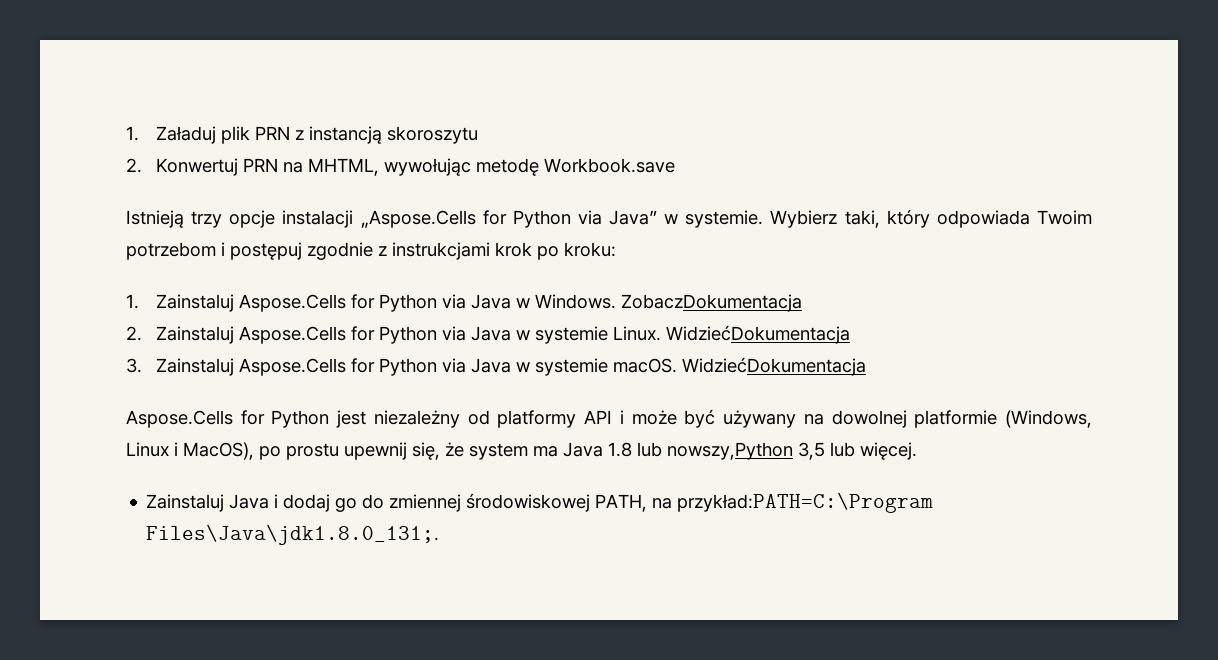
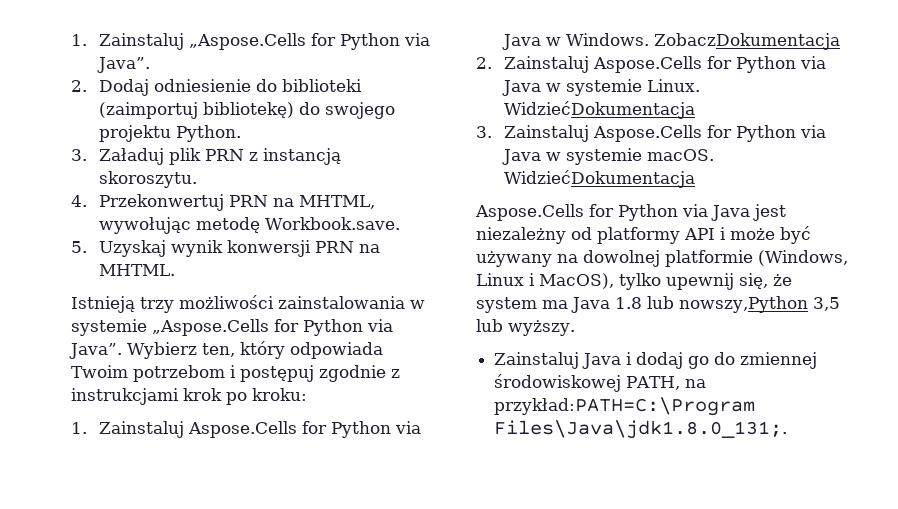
- 1. Załaduj plik PRN z instancją skoroszytu
- 2. Konwertuj PRN na MHTML, wywołując metodę Workbook.save
- Istnieją trzy opcje instalacji „Aspose.Cells for Python via Java” w systemie. Wybierz taki, który odpowiada Twoim potrzebom i postępuj zgodnie z instrukcjami krok po kroku:
+ 1. Zainstaluj „Aspose.Cells for Python via Java”.
+ 2. Dodaj odniesienie do biblioteki (zaimportuj bibliotekę) do swojego projektu Python.
+ 3. Załaduj plik PRN z instancją skoroszytu.
+ 4. Przekonwertuj PRN na MHTML, wywołując metodę Workbook.save.
+ 5. Uzyskaj wynik konwersji PRN na MHTML.
+ Istnieją trzy możliwości zainstalowania w systemie „Aspose.Cells for Python via Java”. Wybierz ten, który odpowiada Twoim potrzebom i postępuj zgodnie z instrukcjami krok po kroku:
- Aspose.Cells for Python jest niezależny od platformy API i może być używany na dowolnej platformie (Windows, Linux i MacOS), po prostu upewnij się, że system ma Java 1.8 lub nowszy,Python 3,5 lub więcej.
+ Aspose.Cells for Python via Java jest niezależny od platformy API i może być używany na dowolnej platformie (Windows, Linux i MacOS), tylko upewnij się, że system ma Java 1.8 lub nowszy,Python 3,5 lub wyższy.

